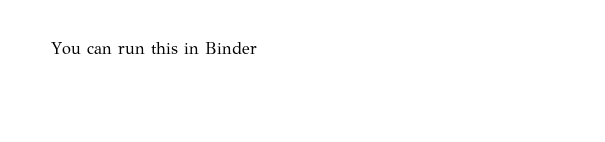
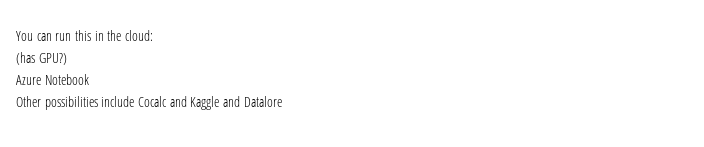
- You can run this in Binder
+ You can run this in the cloud:
+ (has GPU?)
+ Azure Notebook
+ Other possibilities include Cocalc and Kaggle and Datalore

